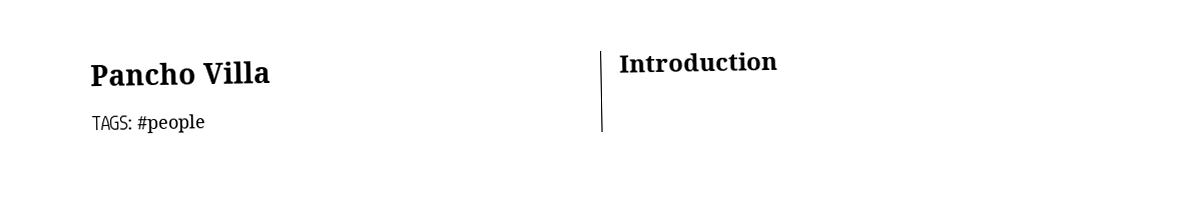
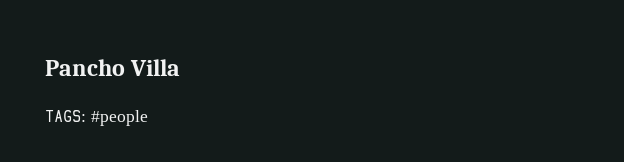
- Introduction

